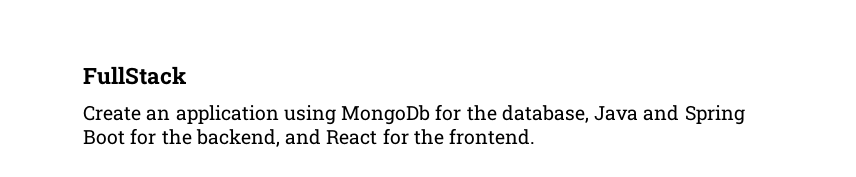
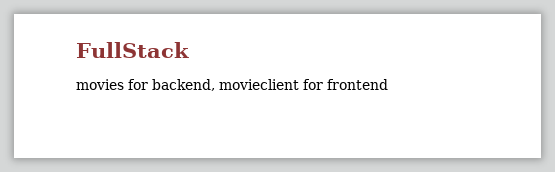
- Create an application using MongoDb for the database, Java and Spring Boot for the backend, and React for the frontend.
+ movies for backend, movieclient for frontend

